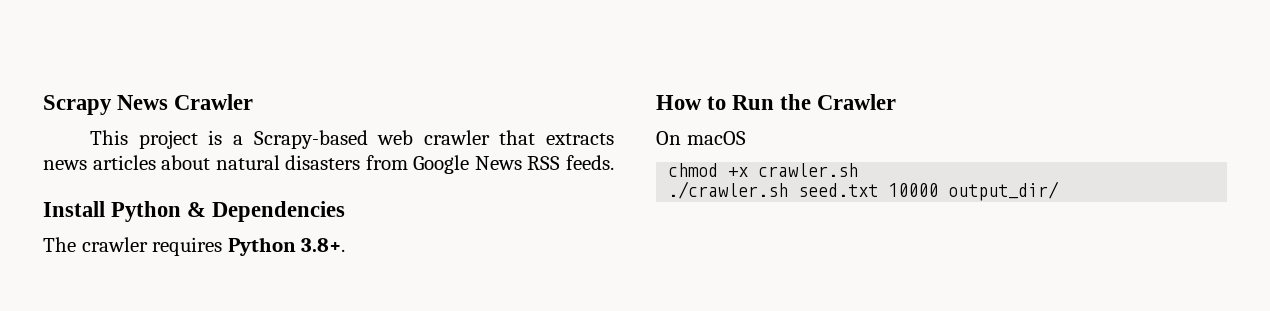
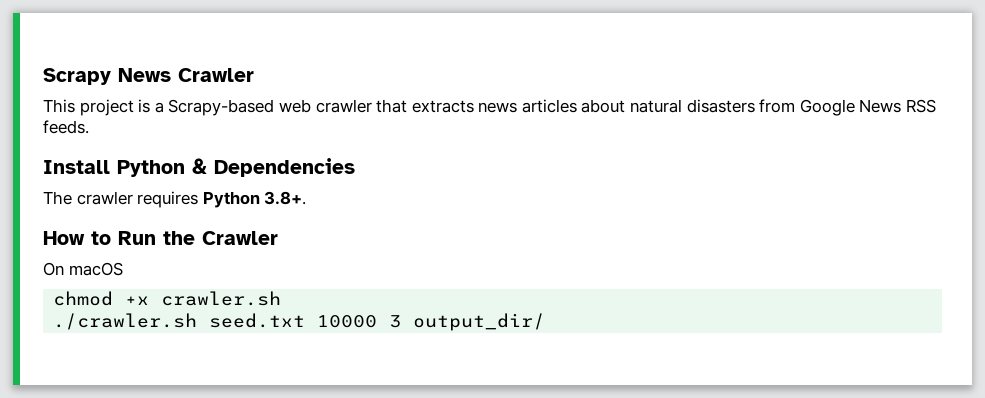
- ./crawler.sh seed.txt 10000 output_dir/
+ ./crawler.sh seed.txt 10000 3 output_dir/

